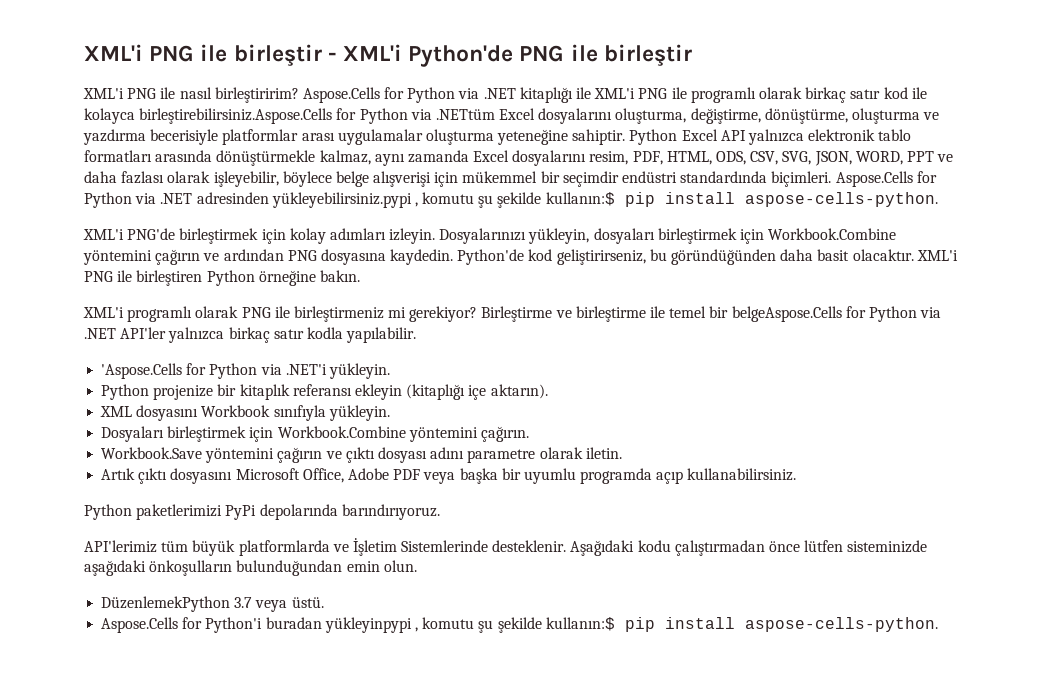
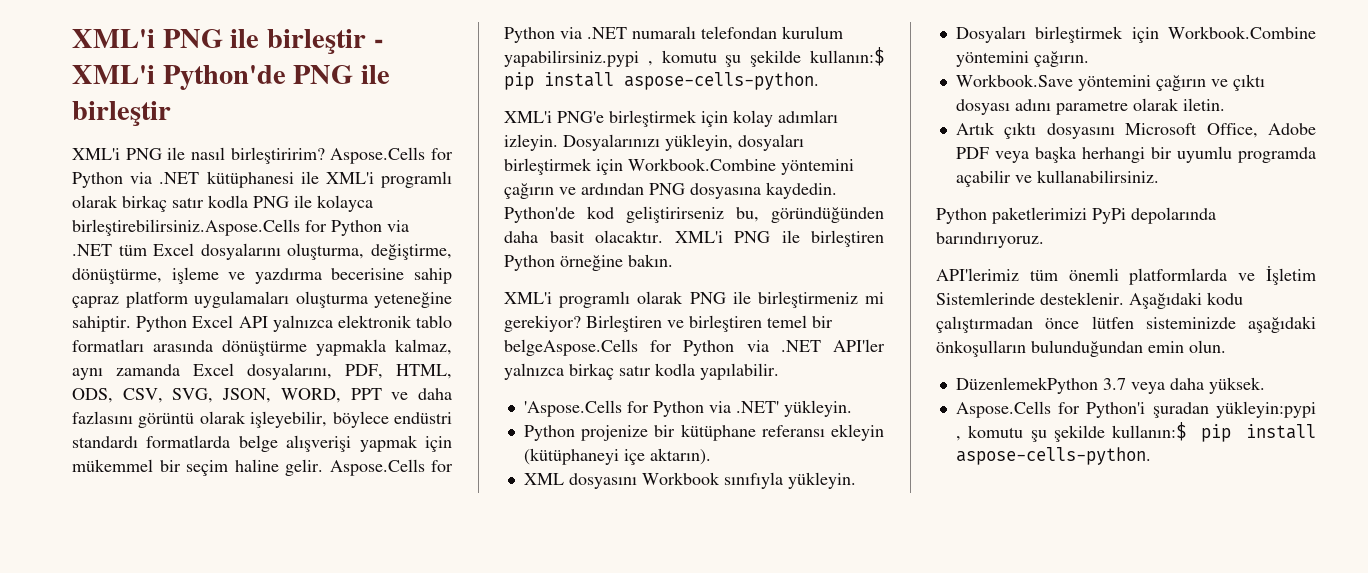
- Aspose.Cells for Python via .NET kitaplığı ile XML'i PNG ile programlı olarak birkaç satır kod ile kolayca birleştirebilirsiniz.Aspose.Cells for Python via .NETtüm Excel dosyalarını oluşturma, değiştirme, dönüştürme, oluşturma ve yazdırma becerisiyle platformlar arası uygulamalar oluşturma yeteneğine sahiptir.
+ Aspose.Cells for Python via .NET kütüphanesi ile XML'i programlı olarak birkaç satır kodla PNG ile kolayca birleştirebilirsiniz.Aspose.Cells for Python via .NET tüm Excel dosyalarını oluşturma, değiştirme, dönüştürme, işleme ve yazdırma becerisine sahip çapraz platform uygulamaları oluşturma yeteneğine sahiptir.
- Python Excel API yalnızca elektronik tablo formatları arasında dönüştürmekle kalmaz, aynı zamanda Excel dosyalarını resim, PDF, HTML, ODS, CSV, SVG, JSON, WORD, PPT ve daha fazlası olarak işleyebilir, böylece belge alışverişi için mükemmel bir seçimdir endüstri standardında biçimleri. Aspose.Cells for Python via .NET adresinden yükleyebilirsiniz.pypi , komutu şu şekilde kullanın:$ pip install aspose-cells-python.
+ Python Excel API yalnızca elektronik tablo formatları arasında dönüştürme yapmakla kalmaz, aynı zamanda Excel dosyalarını, PDF, HTML, ODS, CSV, SVG, JSON, WORD, PPT ve daha fazlasını görüntü olarak işleyebilir, böylece endüstri standardı formatlarda belge alışverişi yapmak için mükemmel bir seçim haline gelir. Aspose.Cells for Python via .NET numaralı telefondan kurulum yapabilirsiniz.pypi , komutu şu şekilde kullanın:$ pip install aspose-cells-python.
- XML'i PNG'de birleştirmek için kolay adımları izleyin.
+ XML'i PNG'e birleştirmek için kolay adımları izleyin.
- Python'de kod geliştirirseniz, bu göründüğünden daha basit olacaktır.
+ Python'de kod geliştirirseniz bu, göründüğünden daha basit olacaktır.
- Birleştirme ve birleştirme ile temel bir belgeAspose.Cells for Python via .NET API'ler yalnızca birkaç satır kodla yapılabilir.
+ Birleştiren ve birleştiren temel bir belgeAspose.Cells for Python via .NET API'ler yalnızca birkaç satır kodla yapılabilir.
- 'Aspose.Cells for Python via .NET'i yükleyin.
+ 'Aspose.Cells for Python via .NET' yükleyin.
- Python projenize bir kitaplık referansı ekleyin (kitaplığı içe aktarın).
+ Python projenize bir kütüphane referansı ekleyin (kütüphaneyi içe aktarın).
- Artık çıktı dosyasını Microsoft Office, Adobe PDF veya başka bir uyumlu programda açıp kullanabilirsiniz.
+ Artık çıktı dosyasını Microsoft Office, Adobe PDF veya başka herhangi bir uyumlu programda açabilir ve kullanabilirsiniz.
- API'lerimiz tüm büyük platformlarda ve İşletim Sistemlerinde desteklenir.
+ API'lerimiz tüm önemli platformlarda ve İşletim Sistemlerinde desteklenir.
- DüzenlemekPython 3.7 veya üstü.
+ DüzenlemekPython 3.7 veya daha yüksek.
- Aspose.Cells for Python'i buradan yükleyinpypi , komutu şu şekilde kullanın:$ pip install aspose-cells-python.
+ Aspose.Cells for Python'i şuradan yükleyin:pypi , komutu şu şekilde kullanın:$ pip install aspose-cells-python.

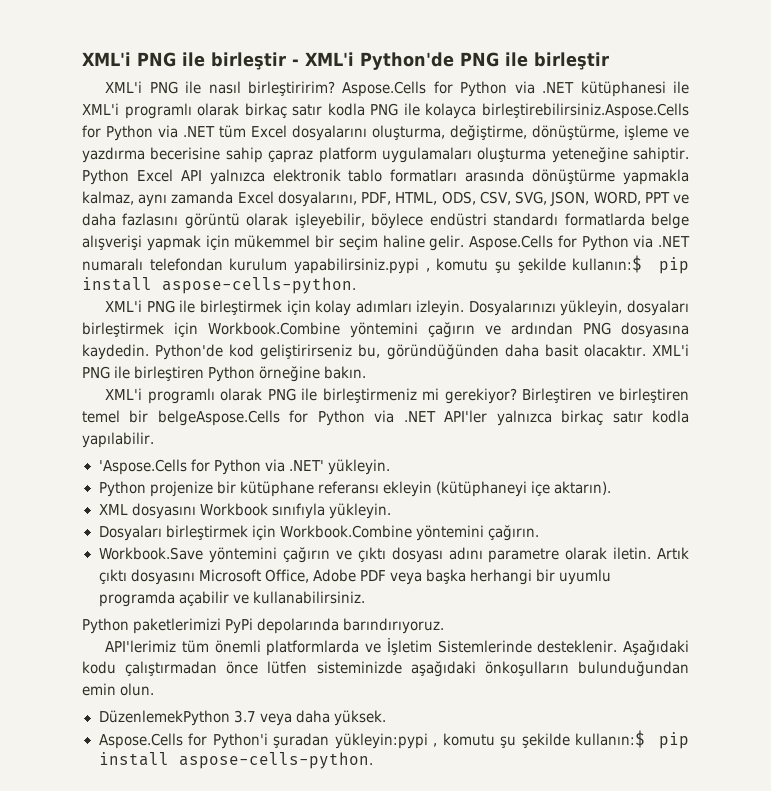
- XML'i PNG'e birleştirmek için kolay adımları izleyin.
+ XML'i PNG ile birleştirmek için kolay adımları izleyin.
- Workbook.Save yöntemini çağırın ve çıktı dosyası adını parametre olarak iletin.
- Artık çıktı dosyasını Microsoft Office, Adobe PDF veya başka herhangi bir uyumlu programda açabilir ve kullanabilirsiniz.
+ Workbook.Save yöntemini çağırın ve çıktı dosyası adını parametre olarak iletin. Artık çıktı dosyasını Microsoft Office, Adobe PDF veya başka herhangi bir uyumlu programda açabilir ve kullanabilirsiniz.

